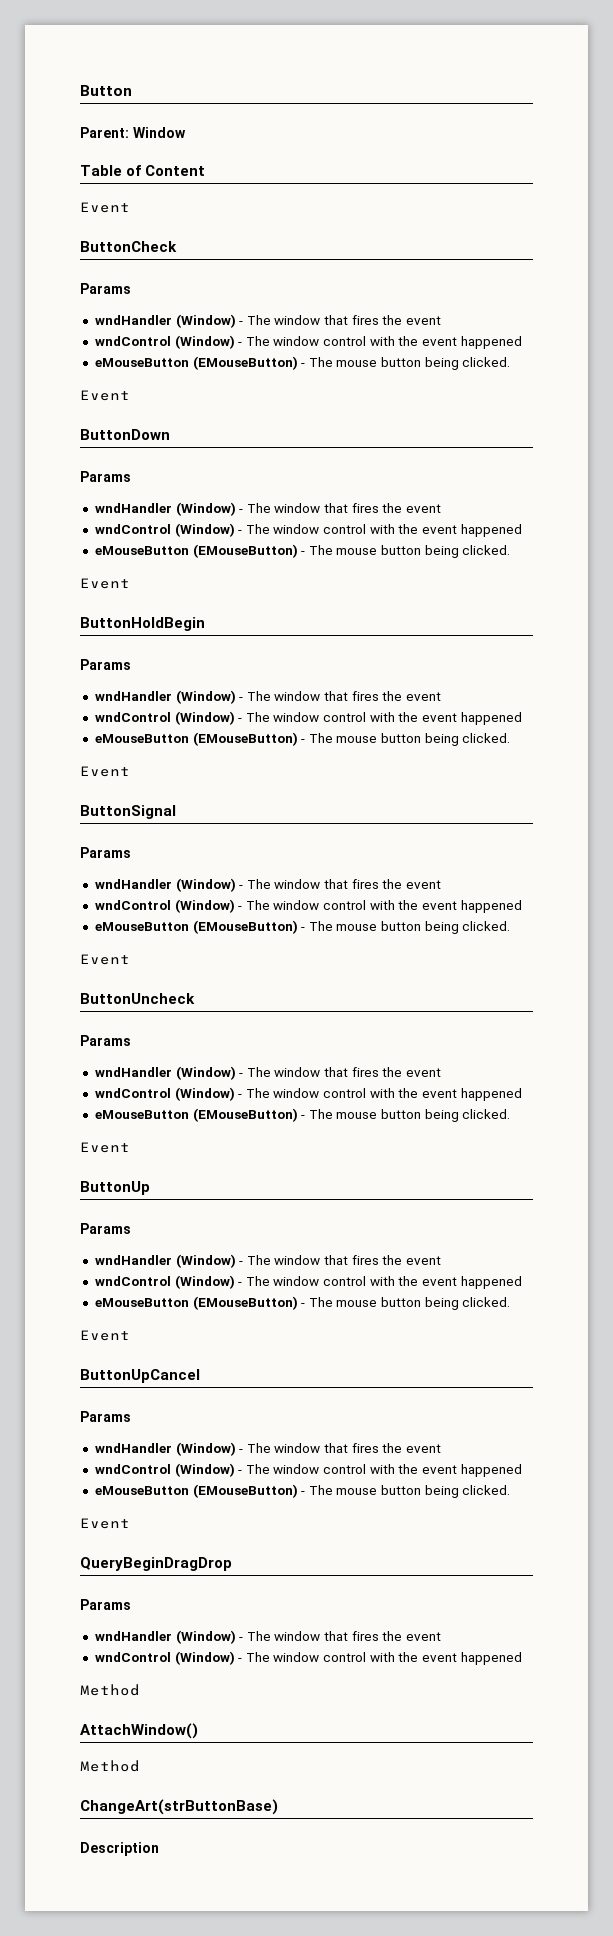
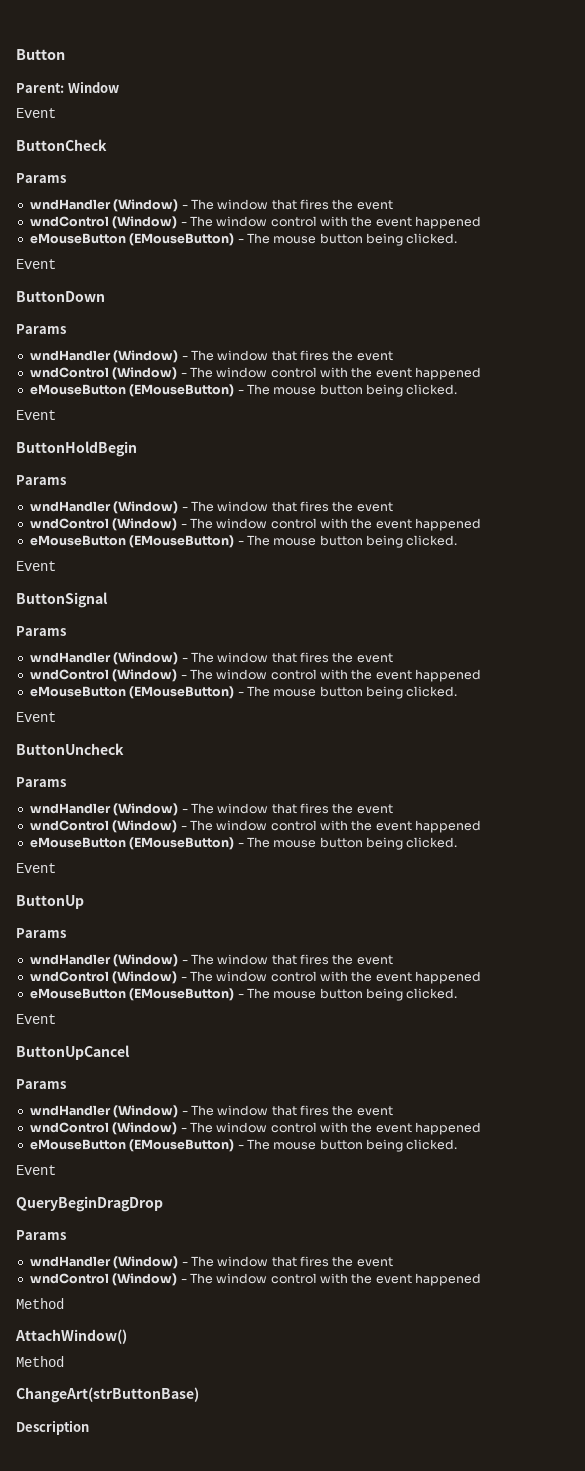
- Table of Content

